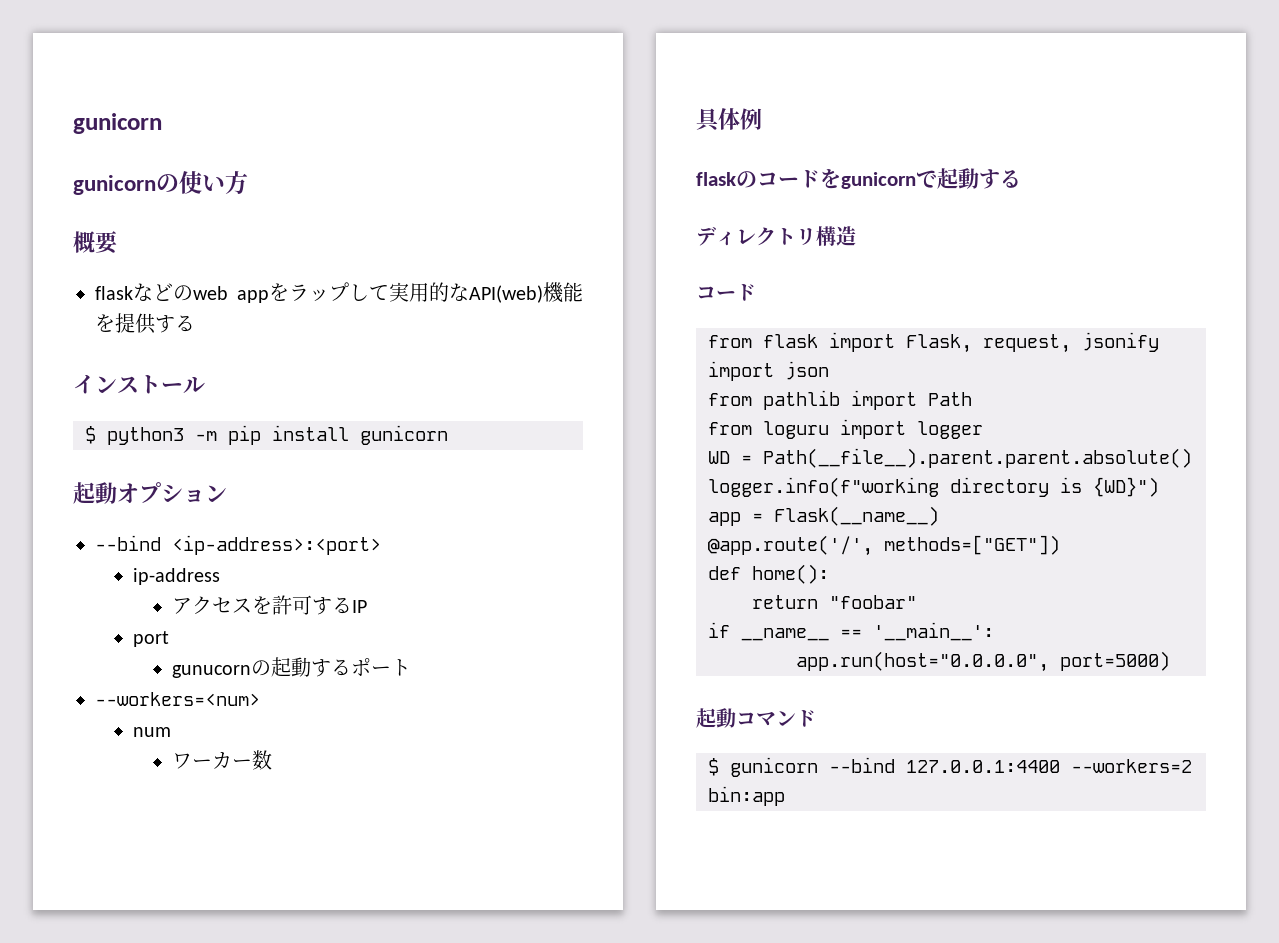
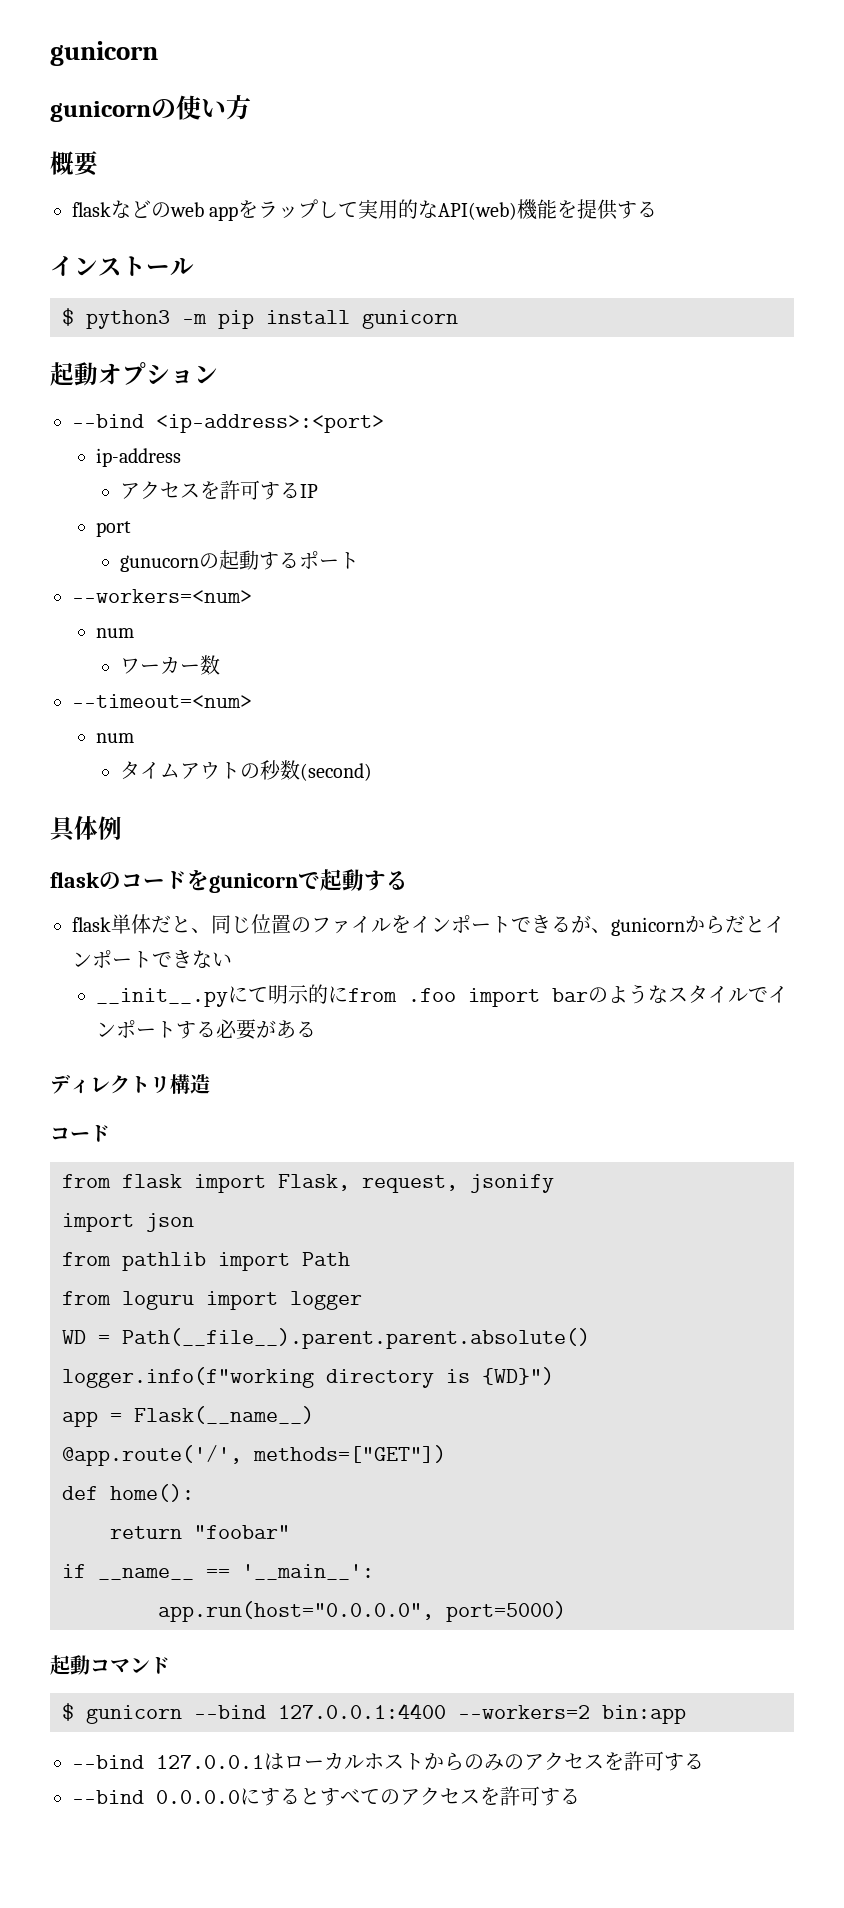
+ --timeout=<num>
+ num
+ タイムアウトの秒数(second)
+ flask単体だと、同じ位置のファイルをインポートできるが、gunicornからだとインポートできない
+ __init__.pyにて明示的にfrom .foo import barのようなスタイルでインポートする必要がある
+ --bind 127.0.0.1はローカルホストからのみのアクセスを許可する
+ --bind 0.0.0.0にするとすべてのアクセスを許可する

